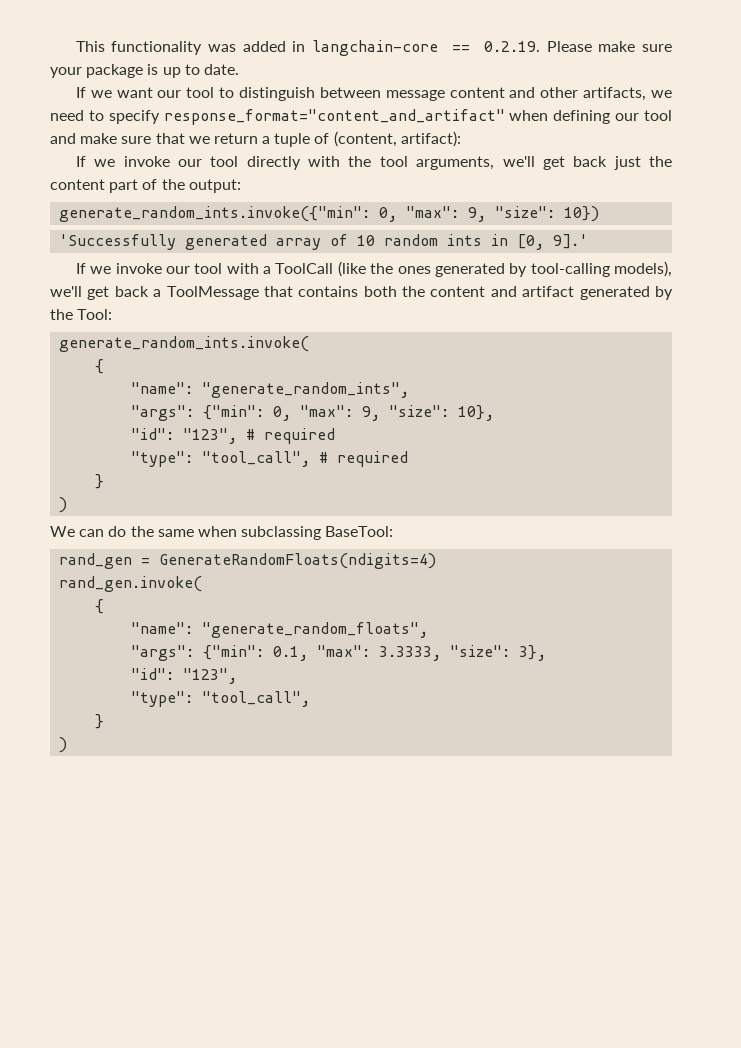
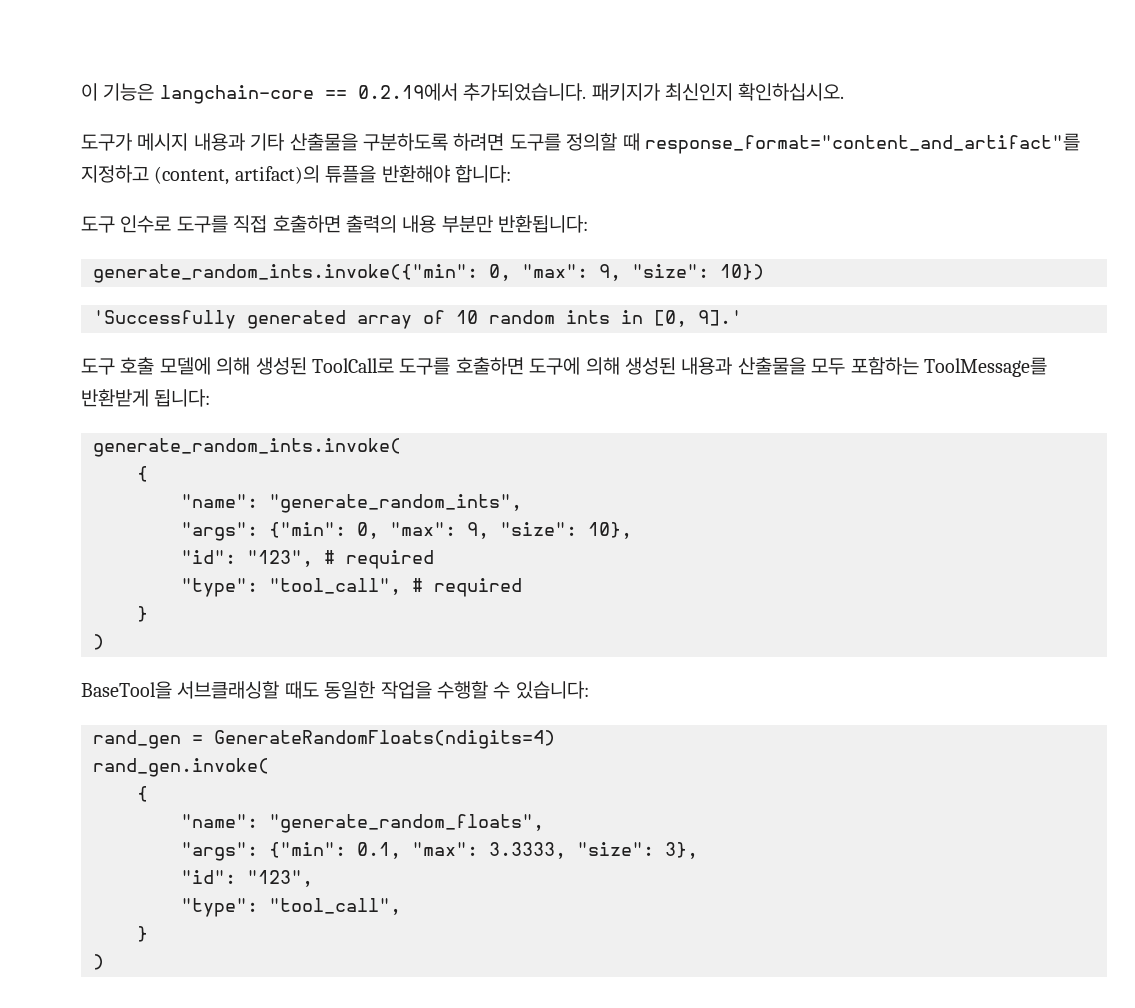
- This functionality was added in langchain-core == 0.2.19. Please make sure your package is up to date.
- If we want our tool to distinguish between message content and other artifacts, we need to specify response_format="content_and_artifact" when defining our tool and make sure that we return a tuple of (content, artifact):
- If we invoke our tool directly with the tool arguments, we'll get back just the content part of the output:
+ 이 기능은 langchain-core == 0.2.19에서 추가되었습니다. 패키지가 최신인지 확인하십시오.
+ 도구가 메시지 내용과 기타 산출물을 구분하도록 하려면 도구를 정의할 때 response_format="content_and_artifact"를 지정하고 (content, artifact)의 튜플을 반환해야 합니다:
+ 도구 인수로 도구를 직접 호출하면 출력의 내용 부분만 반환됩니다:
- If we invoke our tool with a ToolCall (like the ones generated by tool-calling models), we'll get back a ToolMessage that contains both the content and artifact generated by the Tool:
+ 도구 호출 모델에 의해 생성된 ToolCall로 도구를 호출하면 도구에 의해 생성된 내용과 산출물을 모두 포함하는 ToolMessage를 반환받게 됩니다:
- We can do the same when subclassing BaseTool:
+ BaseTool을 서브클래싱할 때도 동일한 작업을 수행할 수 있습니다:

